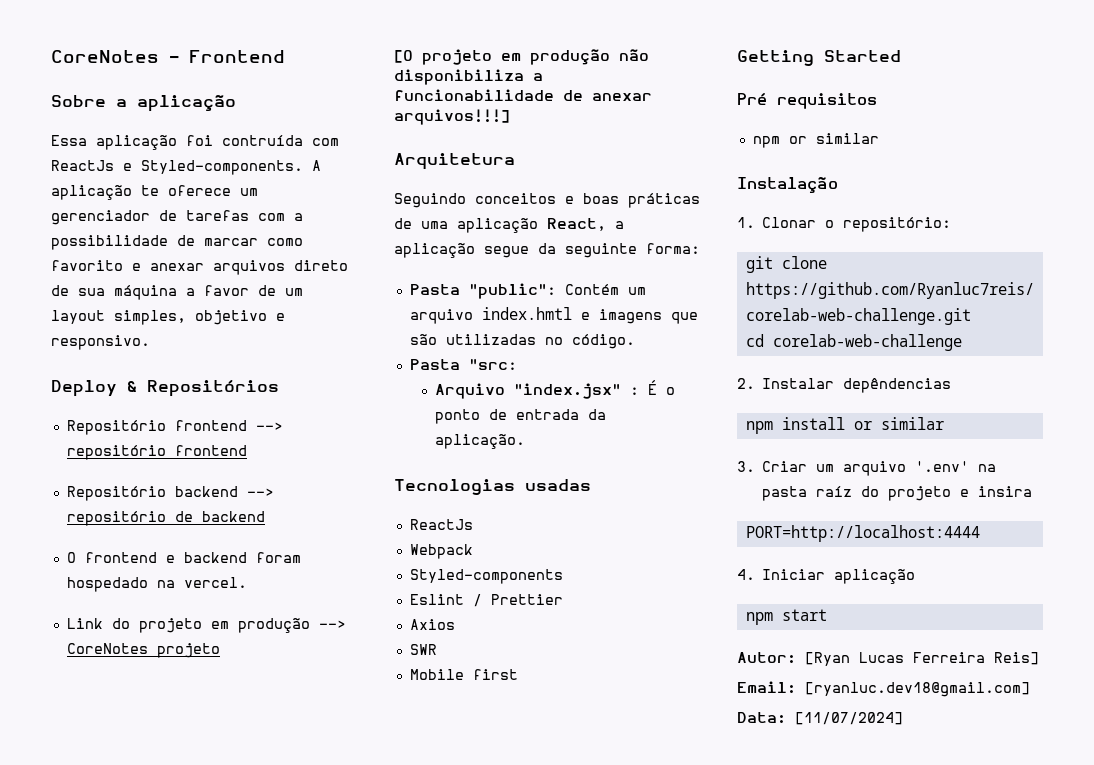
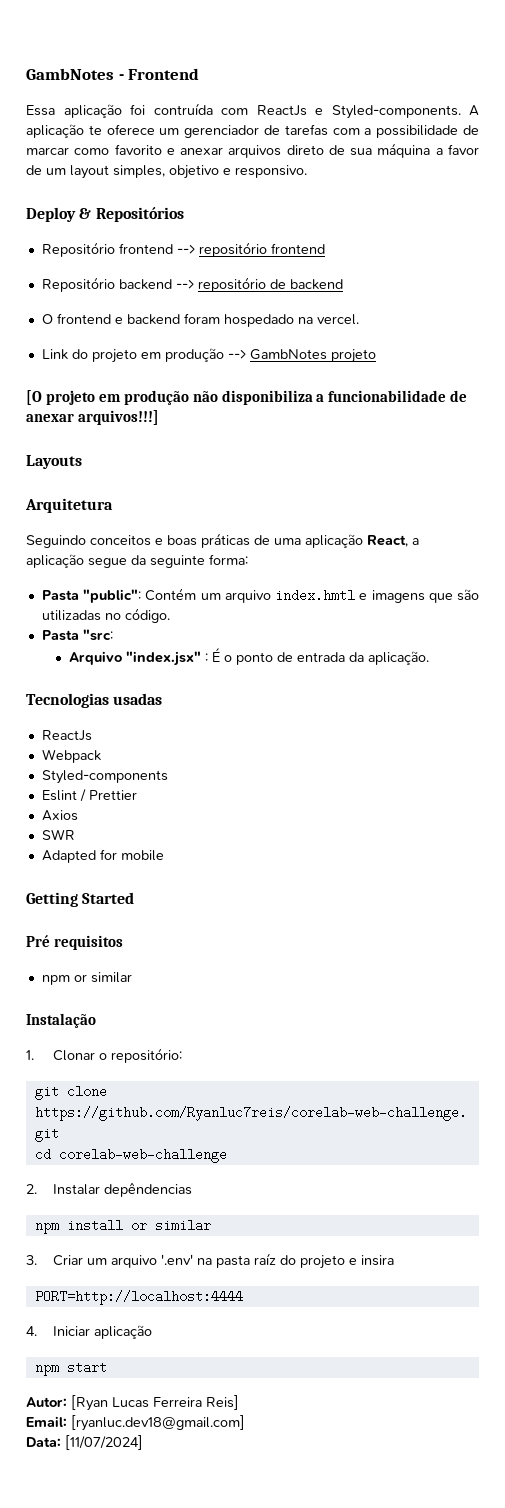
- CoreNotes - Frontend
+ GambNotes - Frontend
- Sobre a aplicação
- Link do projeto em produção --> CoreNotes projeto
+ Link do projeto em produção --> GambNotes projeto
+ Layouts
- Mobile first
+ Adapted for mobile

